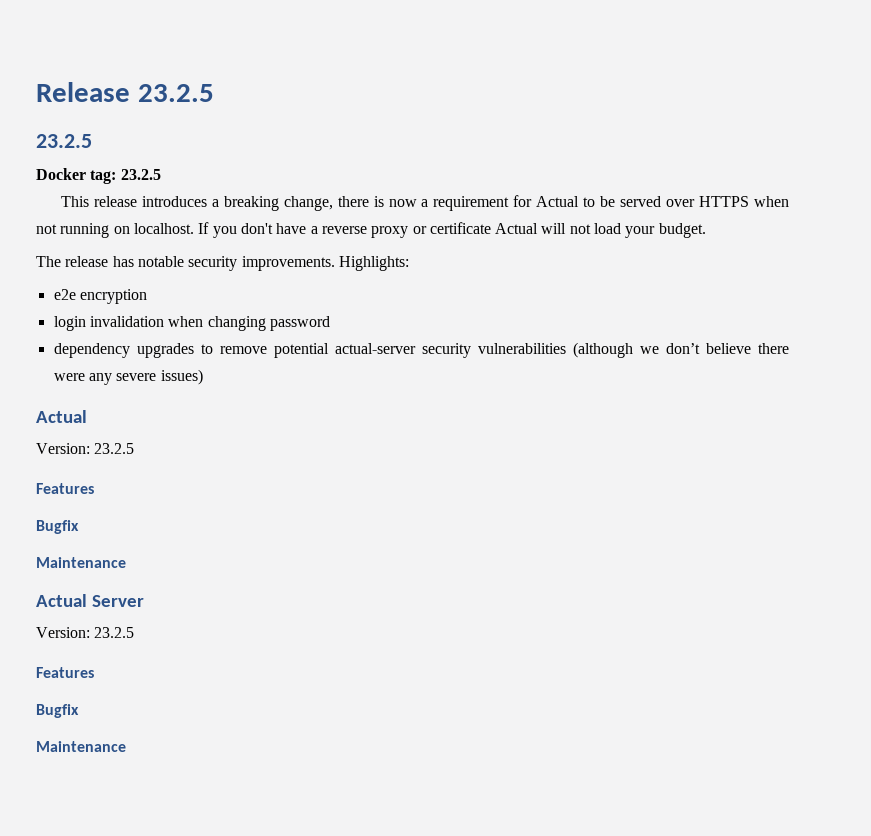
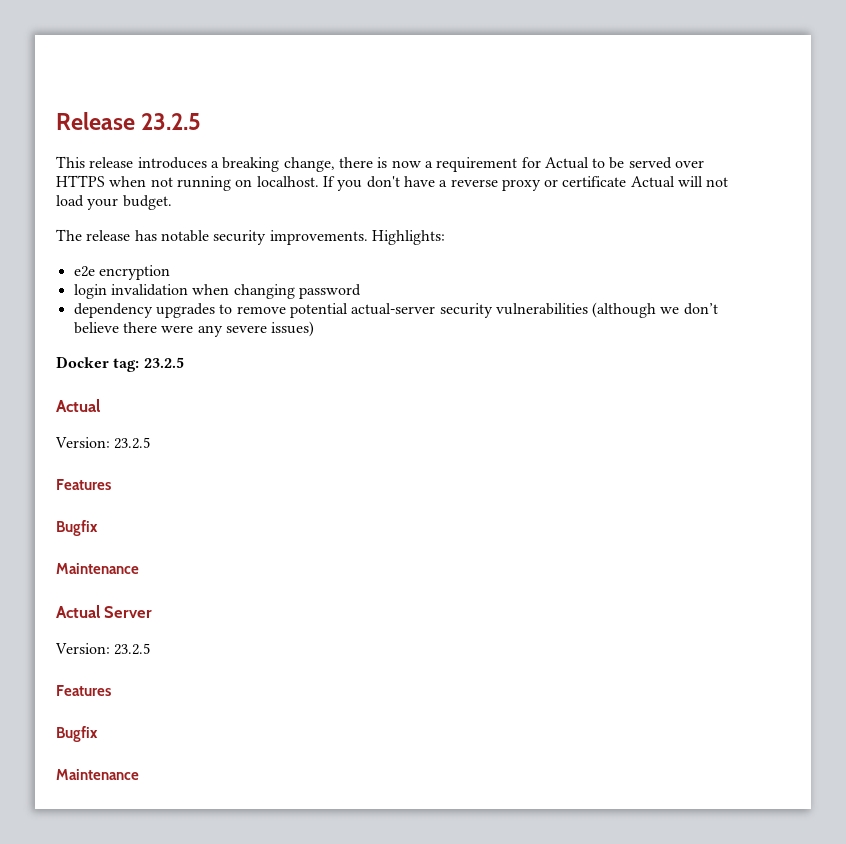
  Release 23.2.5
- 23.2.5
- Docker tag: 23.2.5
+ Docker tag: 23.2.5

